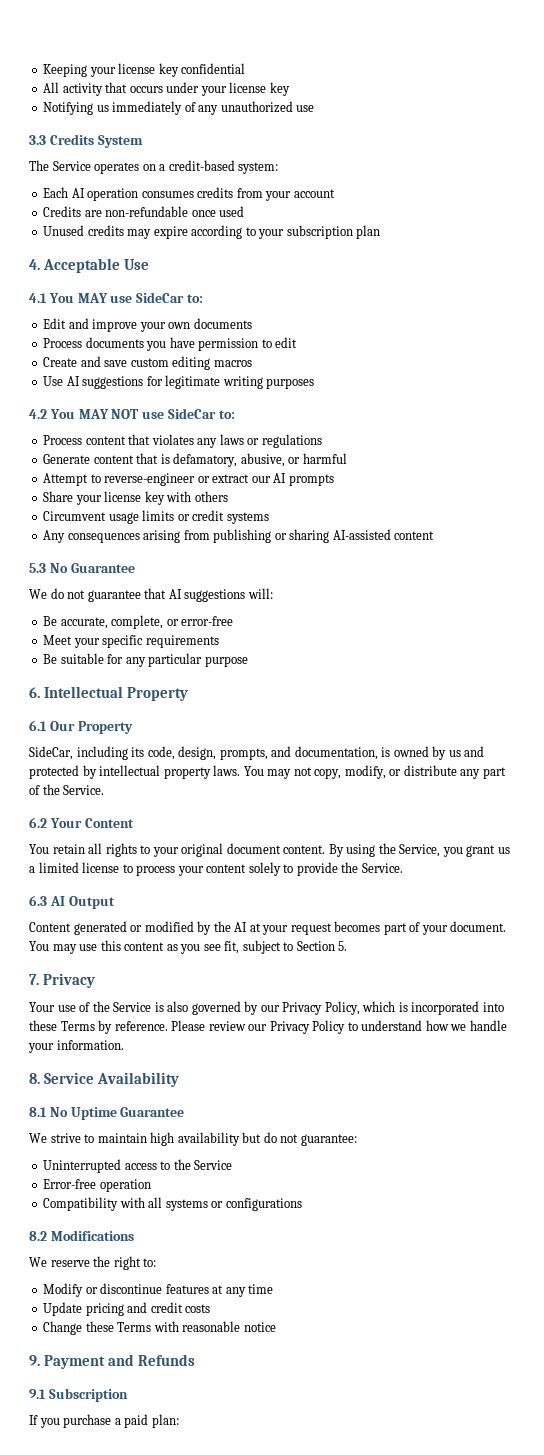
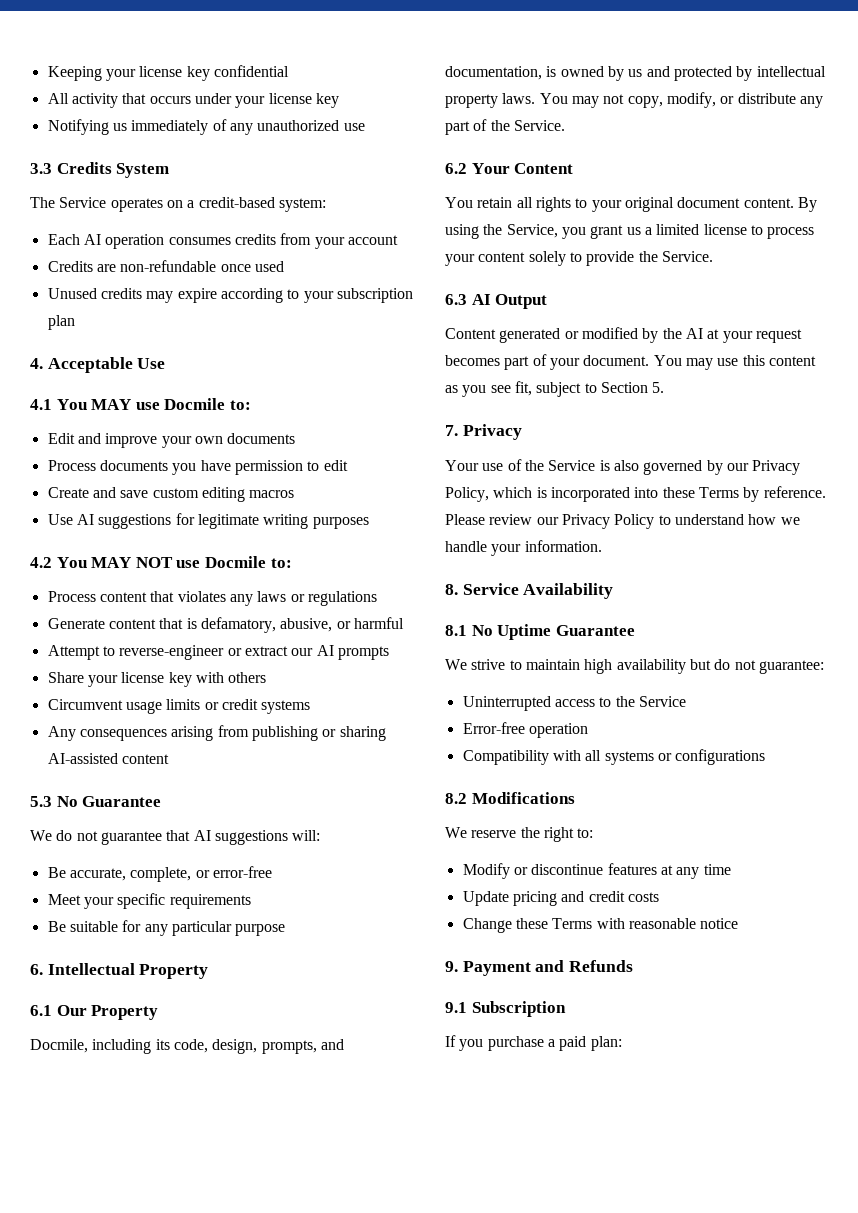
- 4.1 You MAY use SideCar to:
+ 4.1 You MAY use Docmile to:
- 4.2 You MAY NOT use SideCar to:
+ 4.2 You MAY NOT use Docmile to:
- SideCar, including its code, design, prompts, and documentation, is owned by us and protected by intellectual property laws.
+ Docmile, including its code, design, prompts, and documentation, is owned by us and protected by intellectual property laws.

